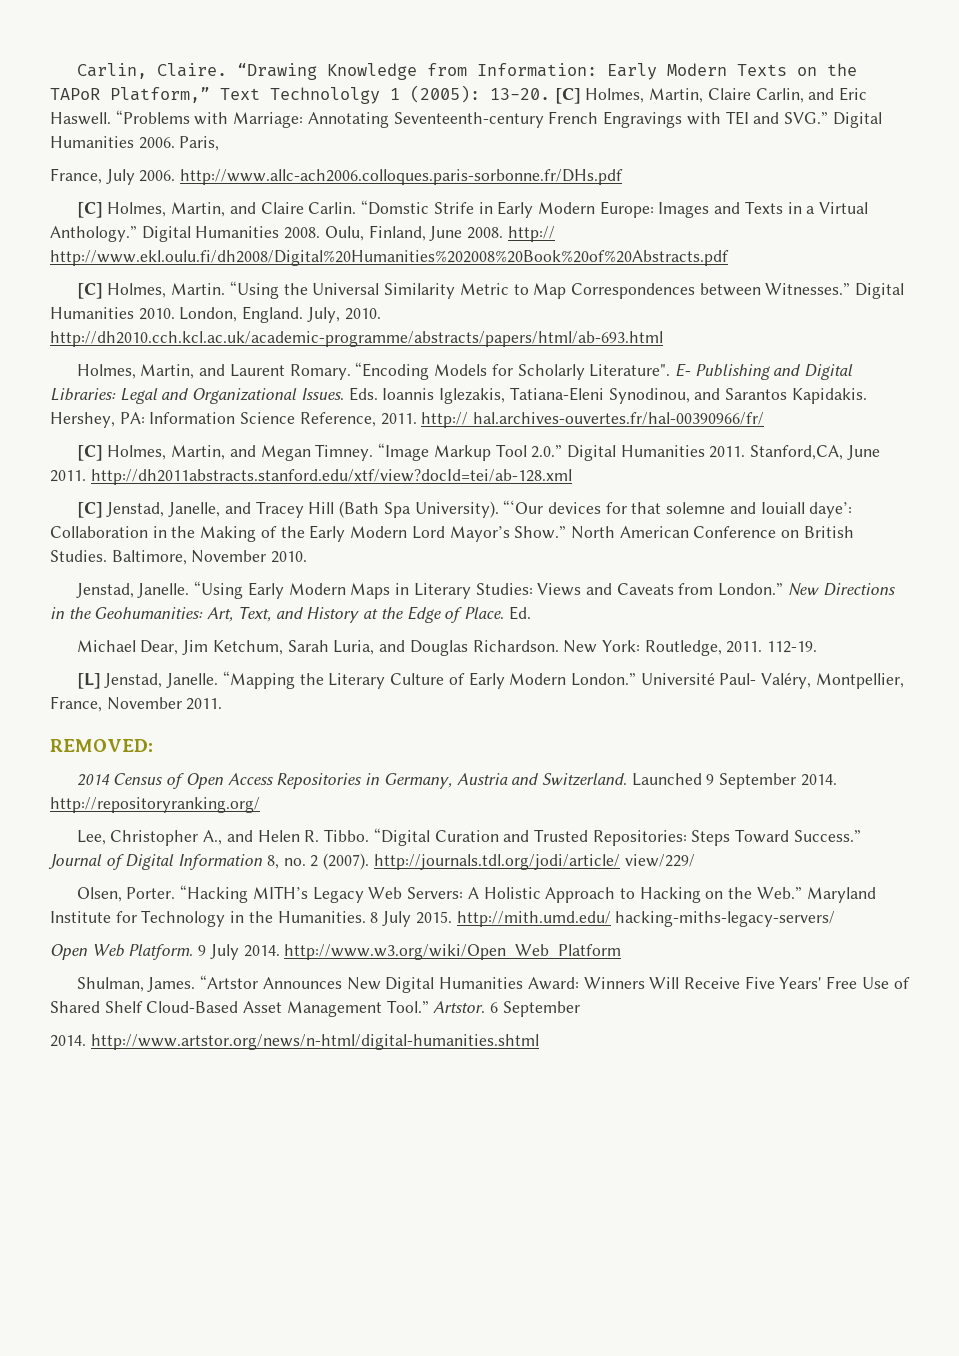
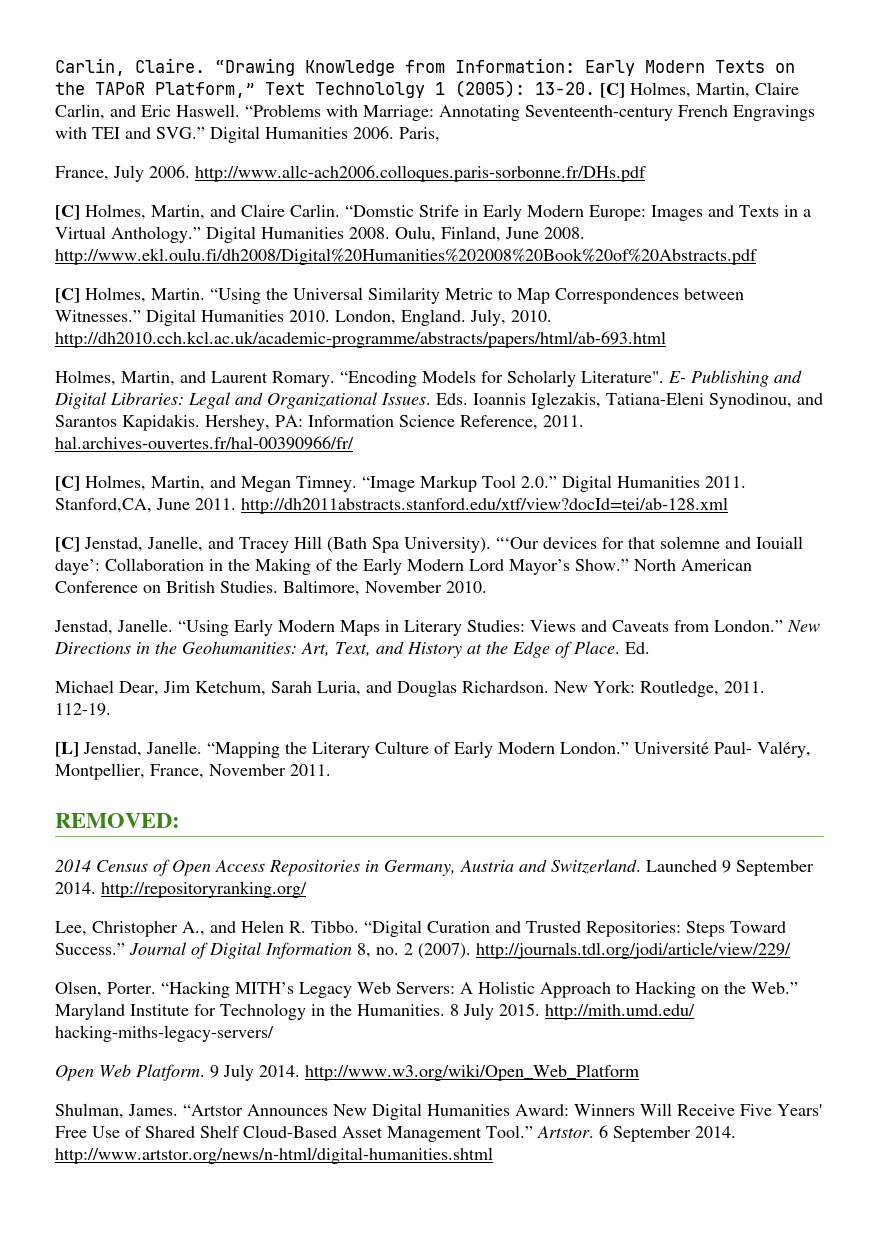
- Oulu, Finland, June 2008. http:// http://www.ekl.oulu.fi/dh2008/Digital%20Humanities%202008%20Book%20of%20Abstracts.pdf
+ Oulu, Finland, June 2008. http://www.ekl.oulu.fi/dh2008/Digital%20Humanities%202008%20Book%20of%20Abstracts.pdf
- Hershey, PA: Information Science Reference, 2011. http:// hal.archives-ouvertes.fr/hal-00390966/fr/
+ Hershey, PA: Information Science Reference, 2011. hal.archives-ouvertes.fr/hal-00390966/fr/
- Journal of Digital Information 8, no. 2 (2007). http://journals.tdl.org/jodi/article/ view/229/
+ Journal of Digital Information 8, no. 2 (2007). http://journals.tdl.org/jodi/article/view/229/
- 6 September
- 2014. http://www.artstor.org/news/n-html/digital-humanities.shtml
+ 6 September 2014. http://www.artstor.org/news/n-html/digital-humanities.shtml

